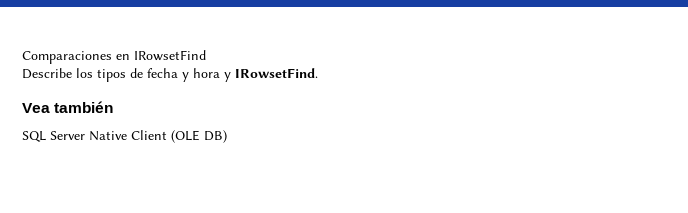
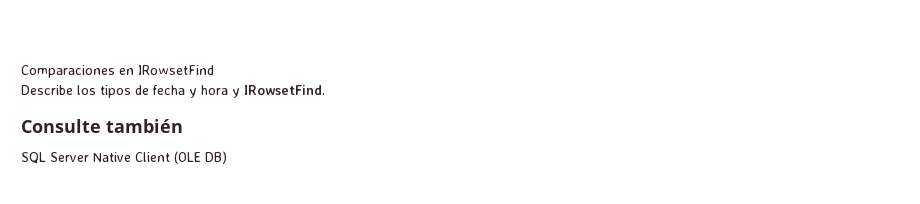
- Vea también
+ Consulte también

